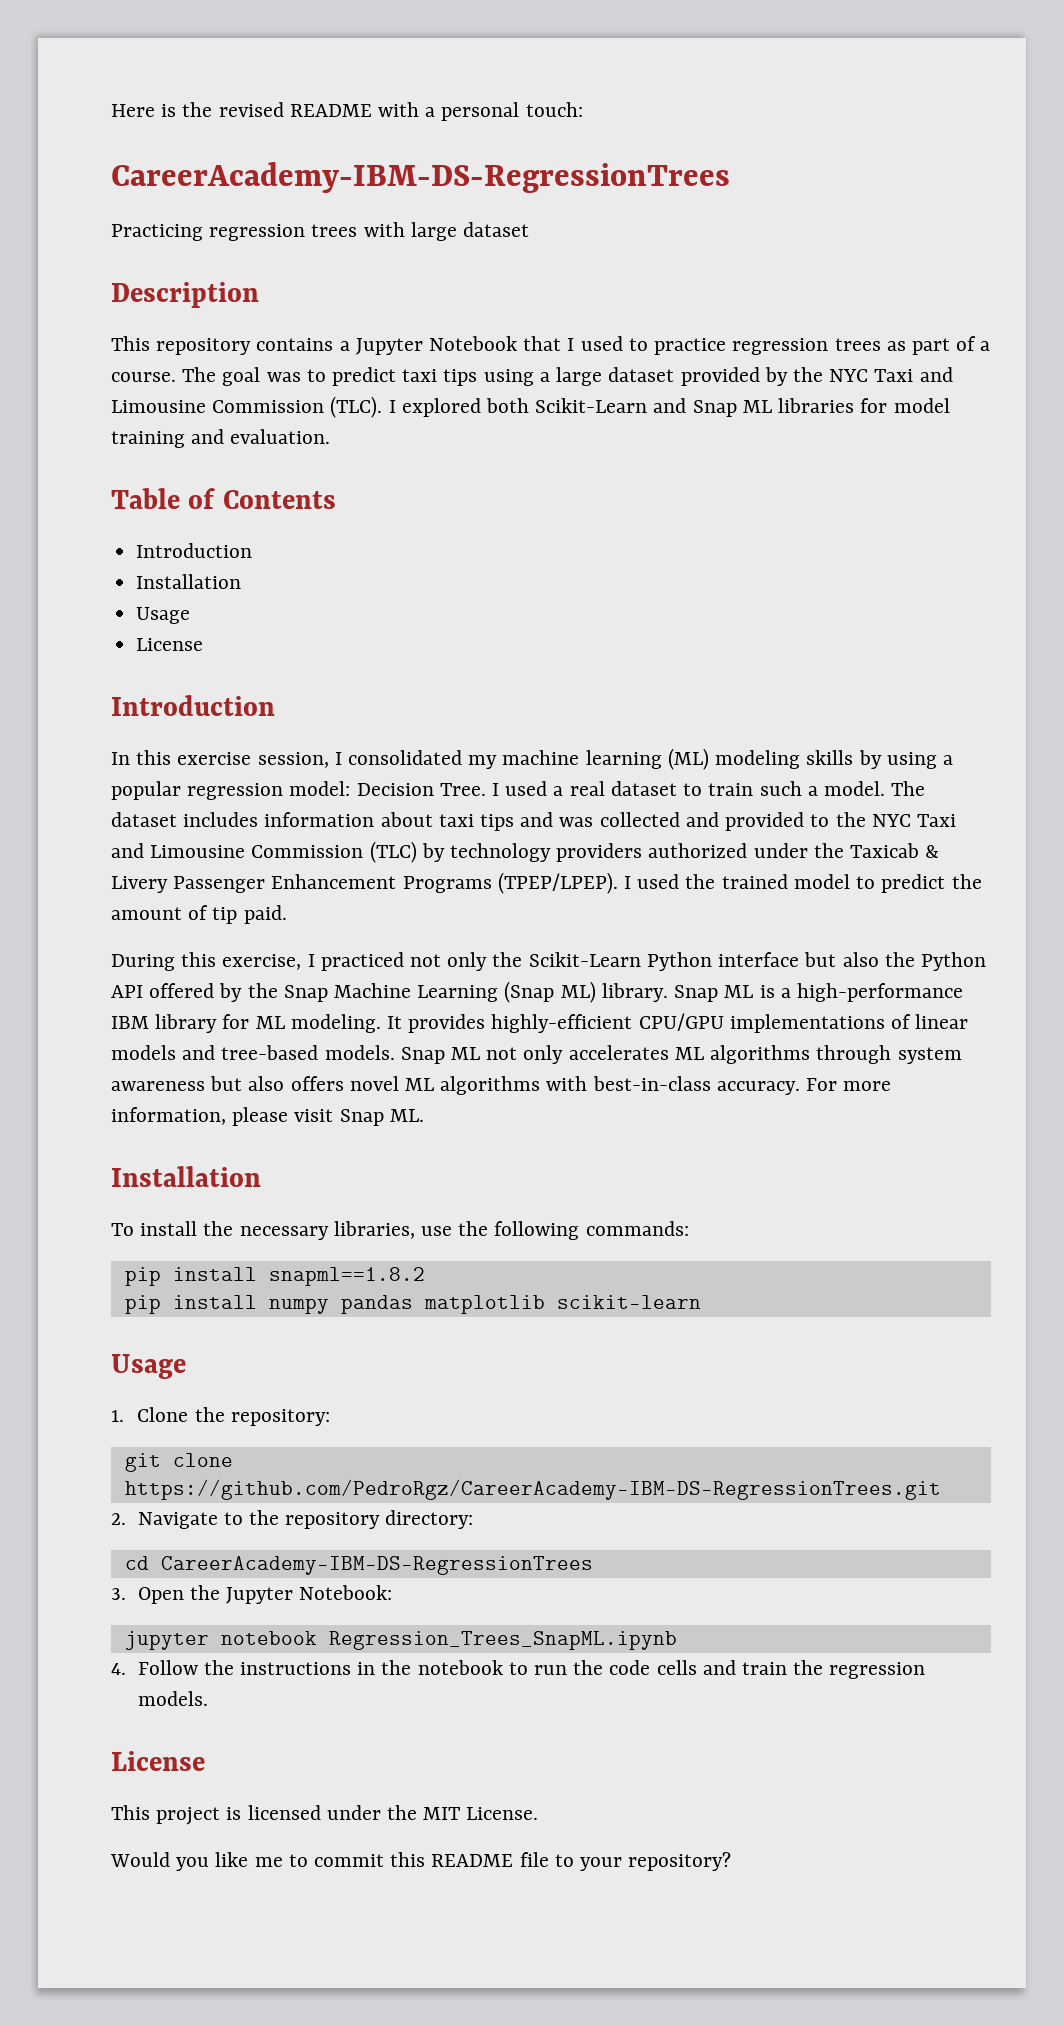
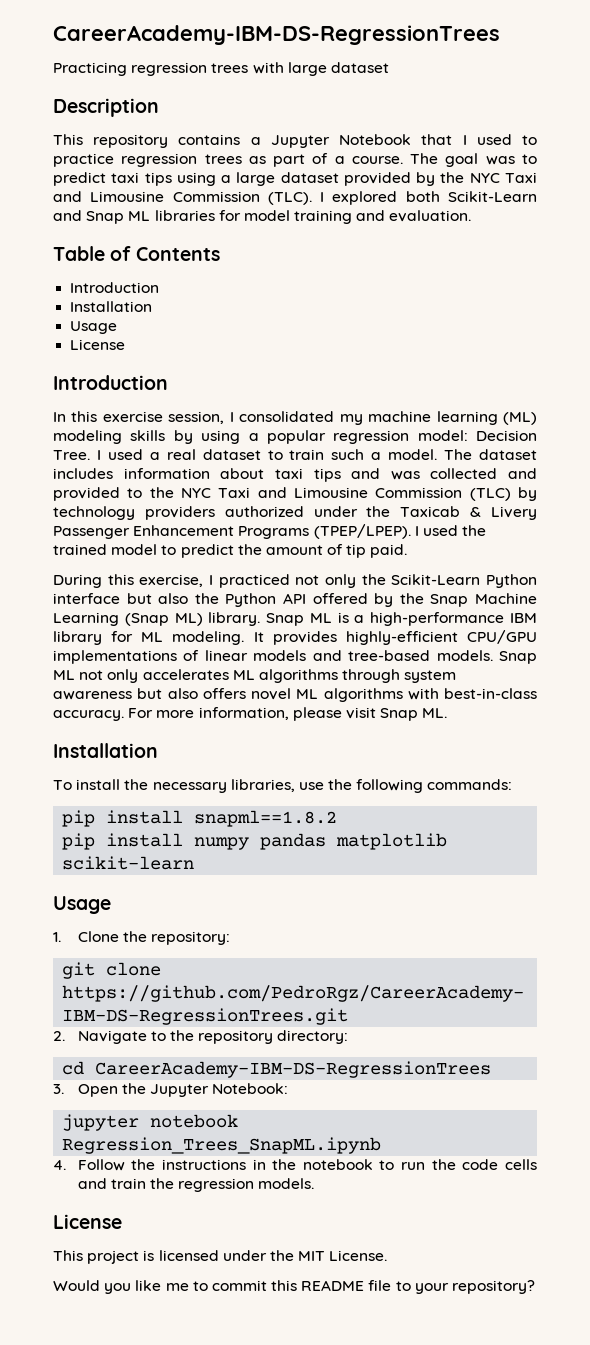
- Here is the revised README with a personal touch:

